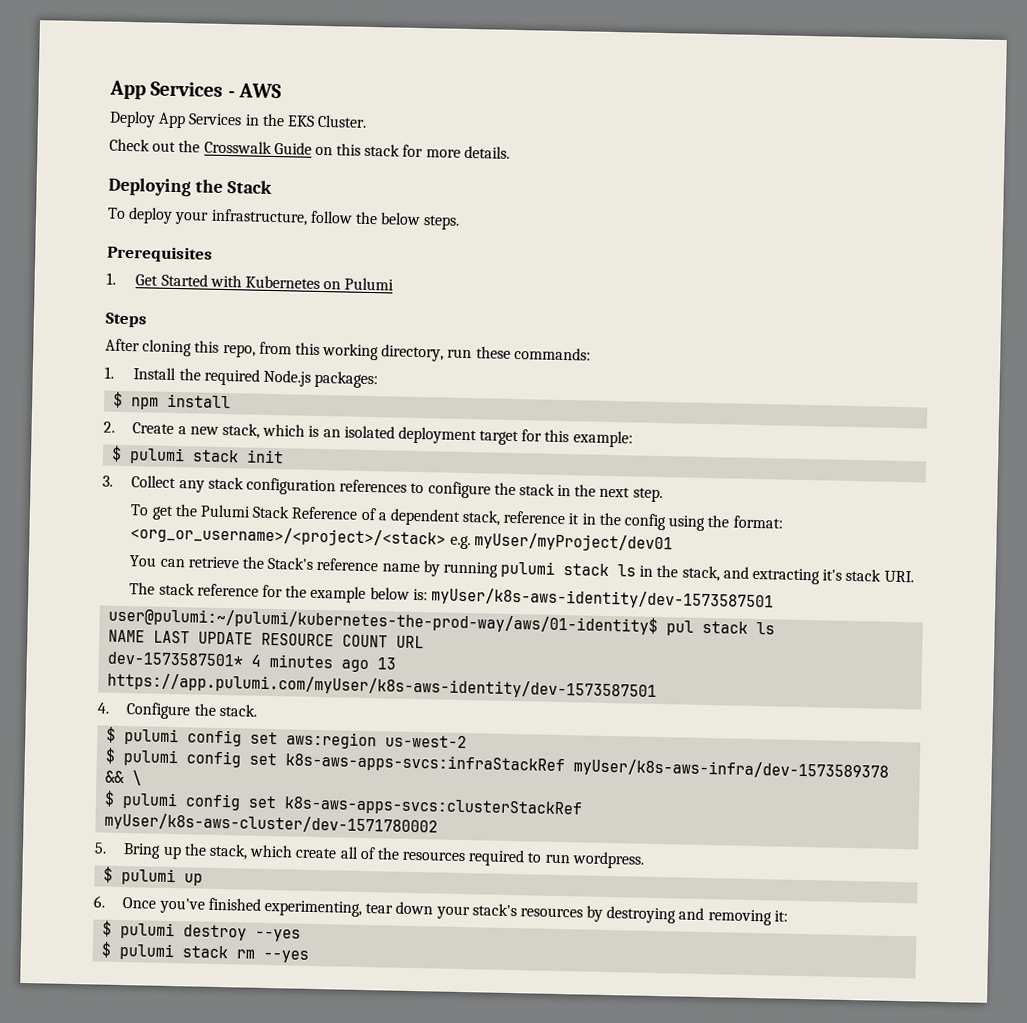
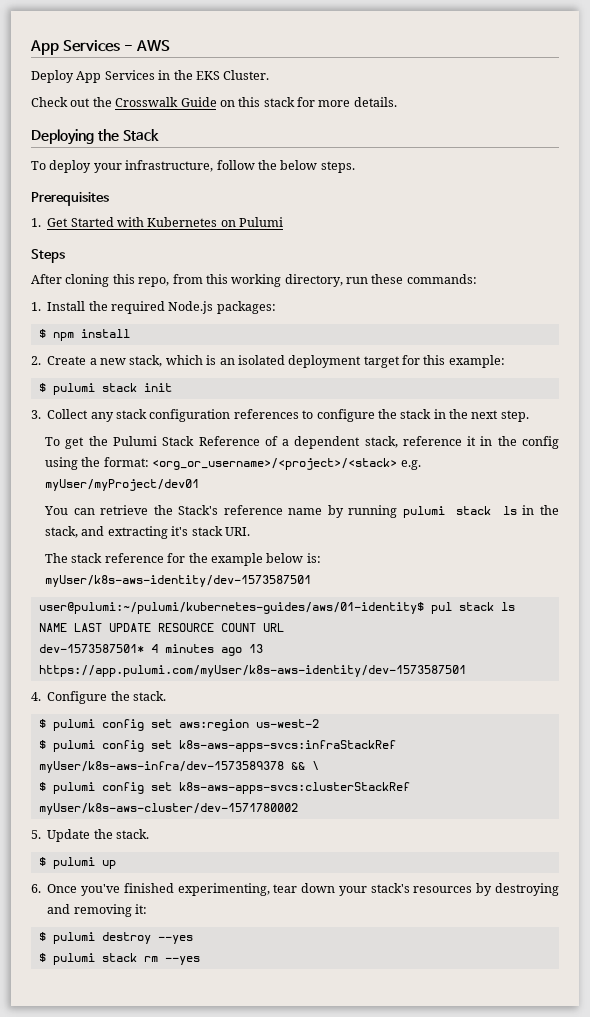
- user@pulumi:~/pulumi/kubernetes-the-prod-way/aws/01-identity$ pul stack ls
+ user@pulumi:~/pulumi/kubernetes-guides/aws/01-identity$ pul stack ls
- 5. Bring up the stack, which create all of the resources required to run wordpress.
+ 5. Update the stack.

